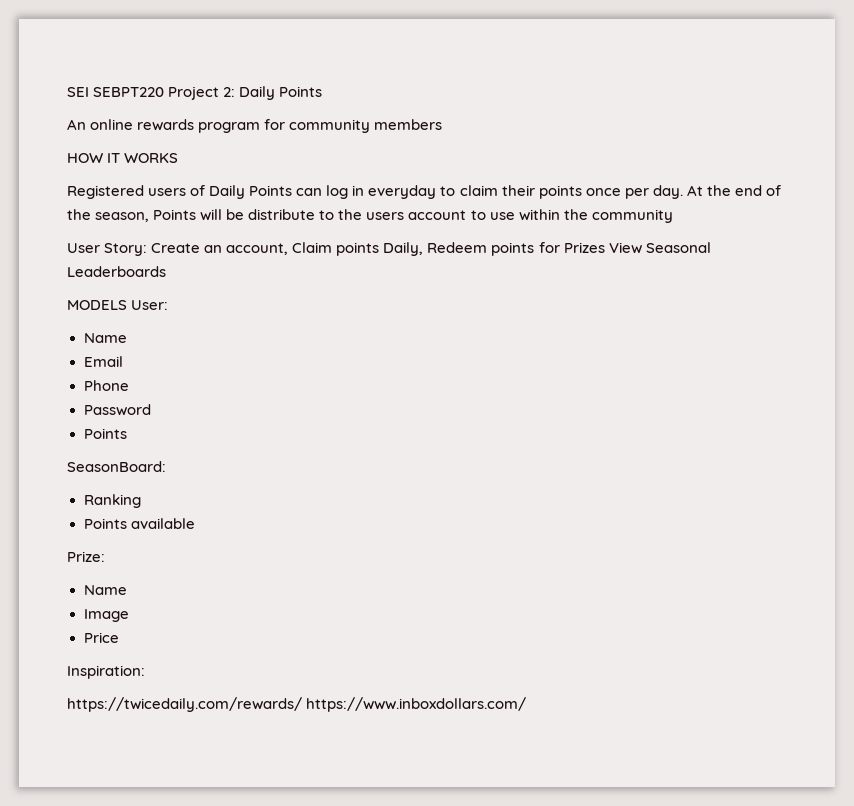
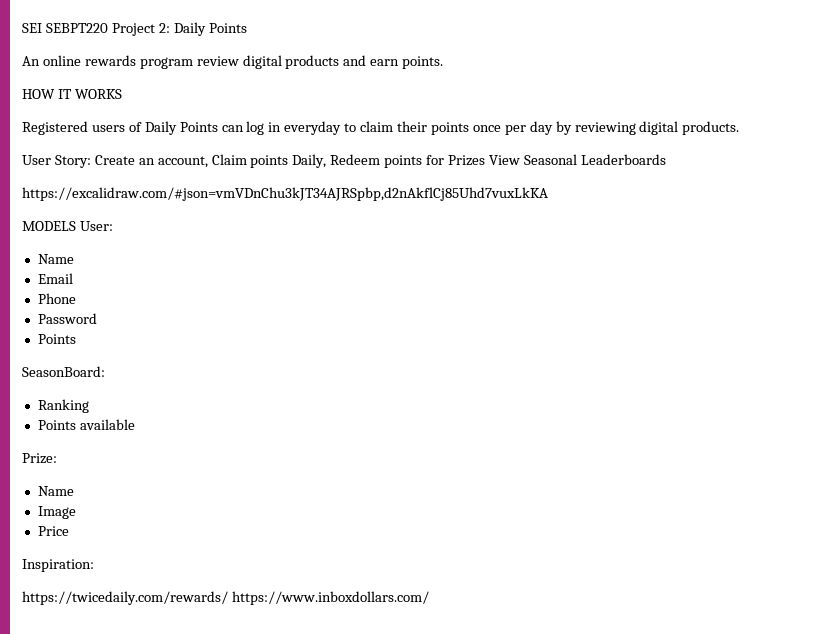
- An online rewards program for community members
+ An online rewards program review digital products and earn points.
- Registered users of Daily Points can log in everyday to claim their points once per day. At the end of the season, Points will be distribute to the users account to use within the community
+ Registered users of Daily Points can log in everyday to claim their points once per day by reviewing digital products.
+ https://excalidraw.com/#json=vmVDnChu3kJT34AJRSpbp,d2nAkflCj85Uhd7vuxLkKA

